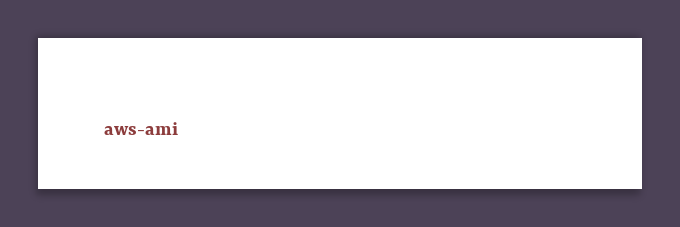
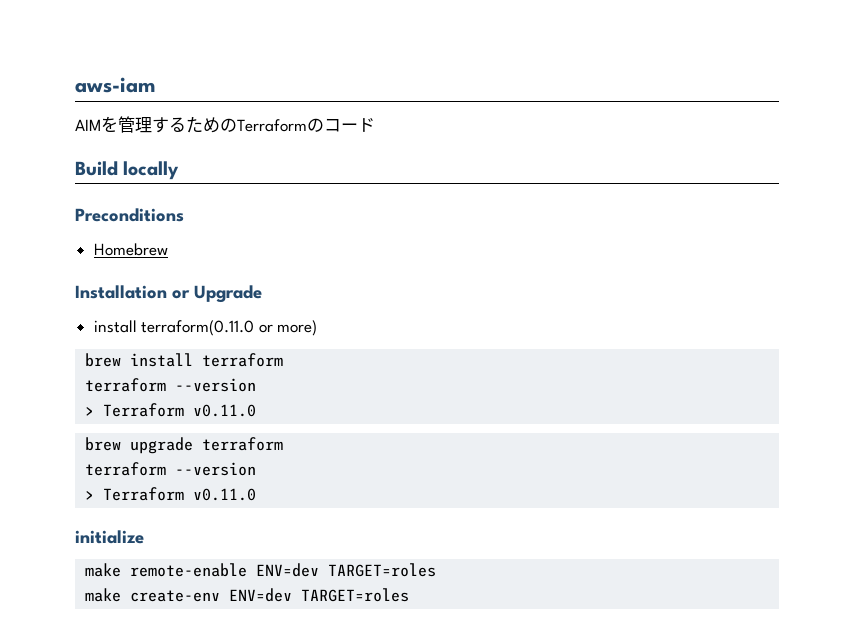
- aws-ami
+ aws-iam
+ AIMを管理するためのTerraformのコード
+ Build locally
+ Preconditions
+ Homebrew
+ Installation or Upgrade
+ install terraform(0.11.0 or more)
+ brew install terraform
+ terraform --version
+ > Terraform v0.11.0
+ brew upgrade terraform
+ terraform --version
+ > Terraform v0.11.0
+ initialize
+ make remote-enable ENV=dev TARGET=roles
+ make create-env ENV=dev TARGET=roles

